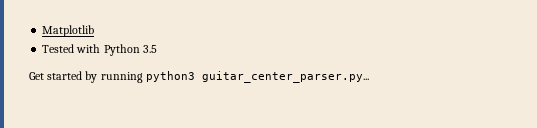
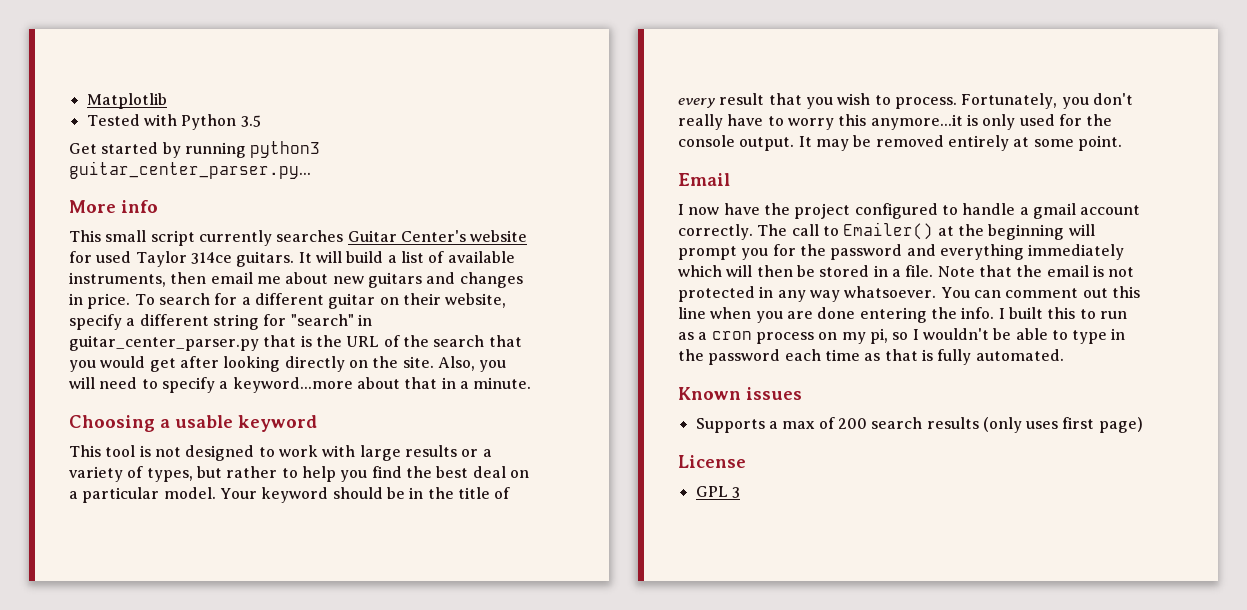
+ More info
+ This small script currently searches Guitar Center's website for used Taylor 314ce guitars. It will build a list of available instruments, then email me about new guitars and changes in price. To search for a different guitar on their website, specify a different string for "search" in guitar_center_parser.py that is the URL of the search that you would get after looking directly on the site. Also, you will need to specify a keyword...more about that in a minute.
+ Choosing a usable keyword
+ This tool is not designed to work with large results or a variety of types, but rather to help you find the best deal on a particular model. Your keyword should be in the title of every result that you wish to process. Fortunately, you don't really have to worry this anymore...it is only used for the console output. It may be removed entirely at some point.
+ Email
+ I now have the project configured to handle a gmail account correctly. The call to Emailer() at the beginning will prompt you for the password and everything immediately which will then be stored in a file. Note that the email is not protected in any way whatsoever. You can comment out this line when you are done entering the info. I built this to run as a cron process on my pi, so I wouldn't be able to type in the password each time as that is fully automated.
+ Known issues
+ Supports a max of 200 search results (only uses first page)
+ License
+ GPL 3

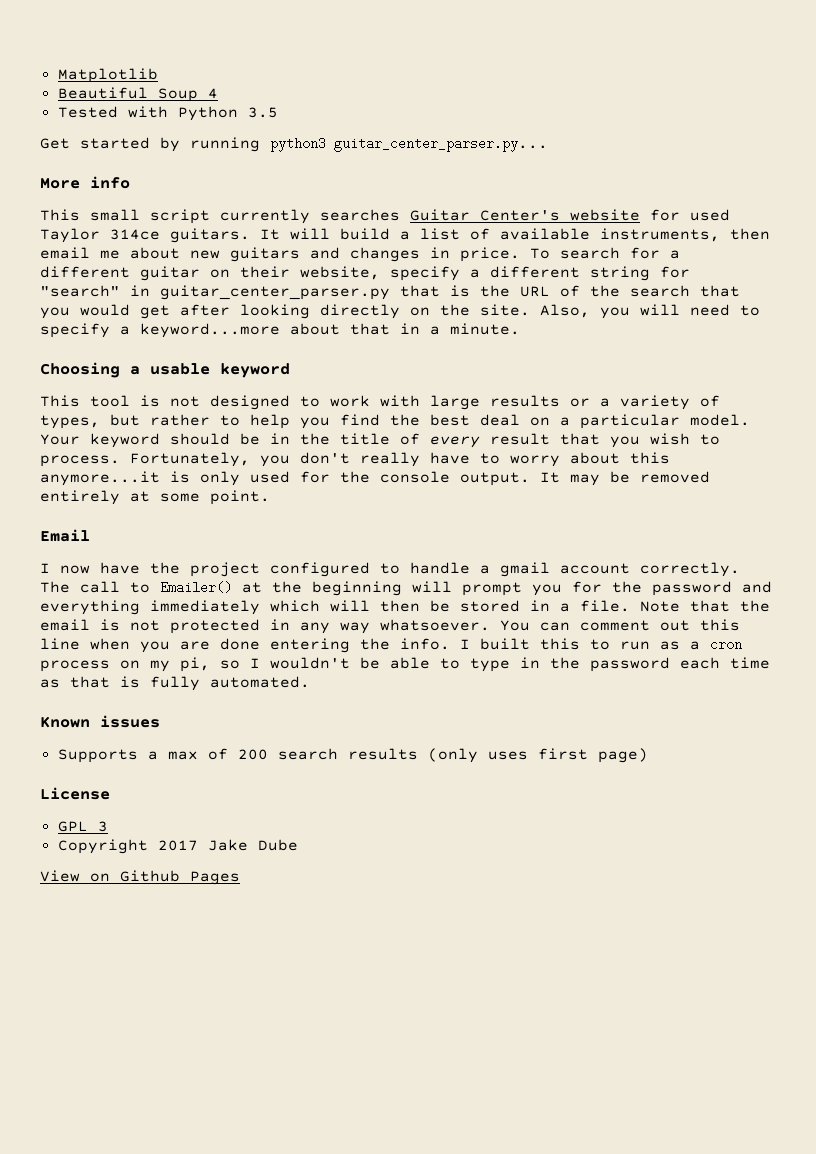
+ Beautiful Soup 4
- Fortunately, you don't really have to worry this anymore...it is only used for the console output.
+ Fortunately, you don't really have to worry about this anymore...it is only used for the console output.
+ Copyright 2017 Jake Dube
+ View on Github Pages

